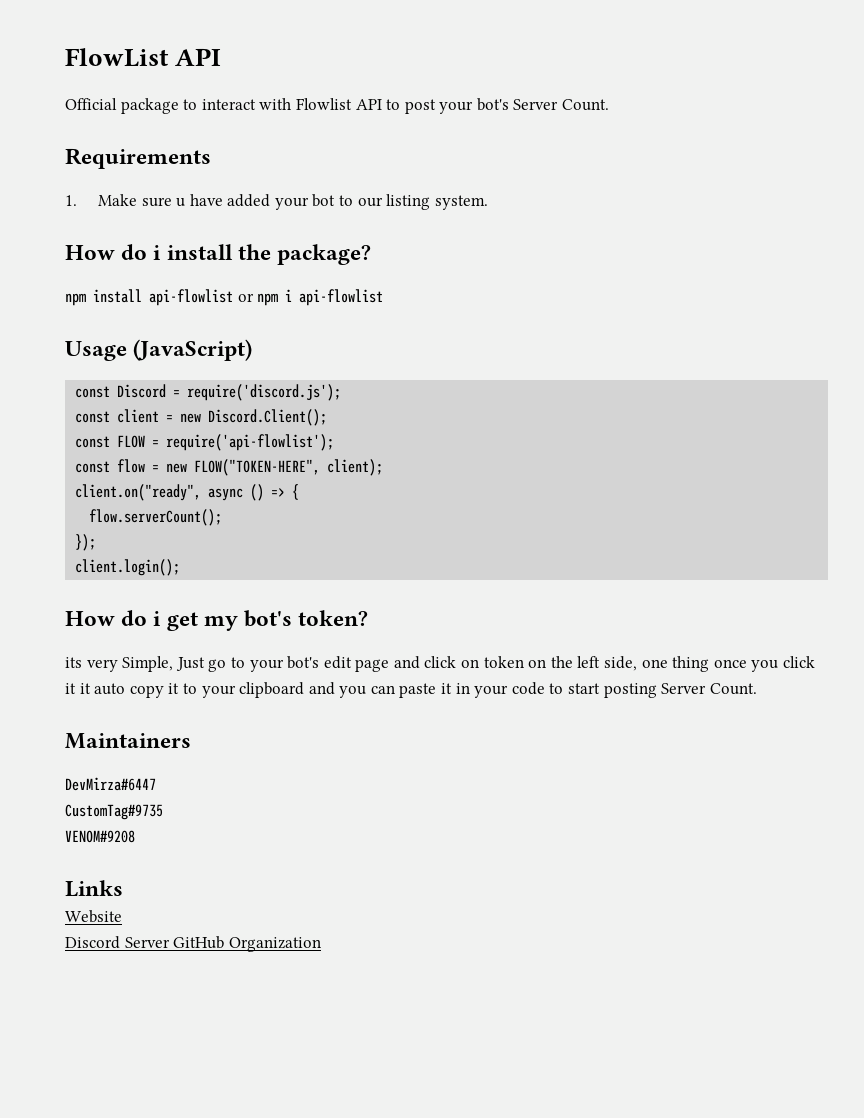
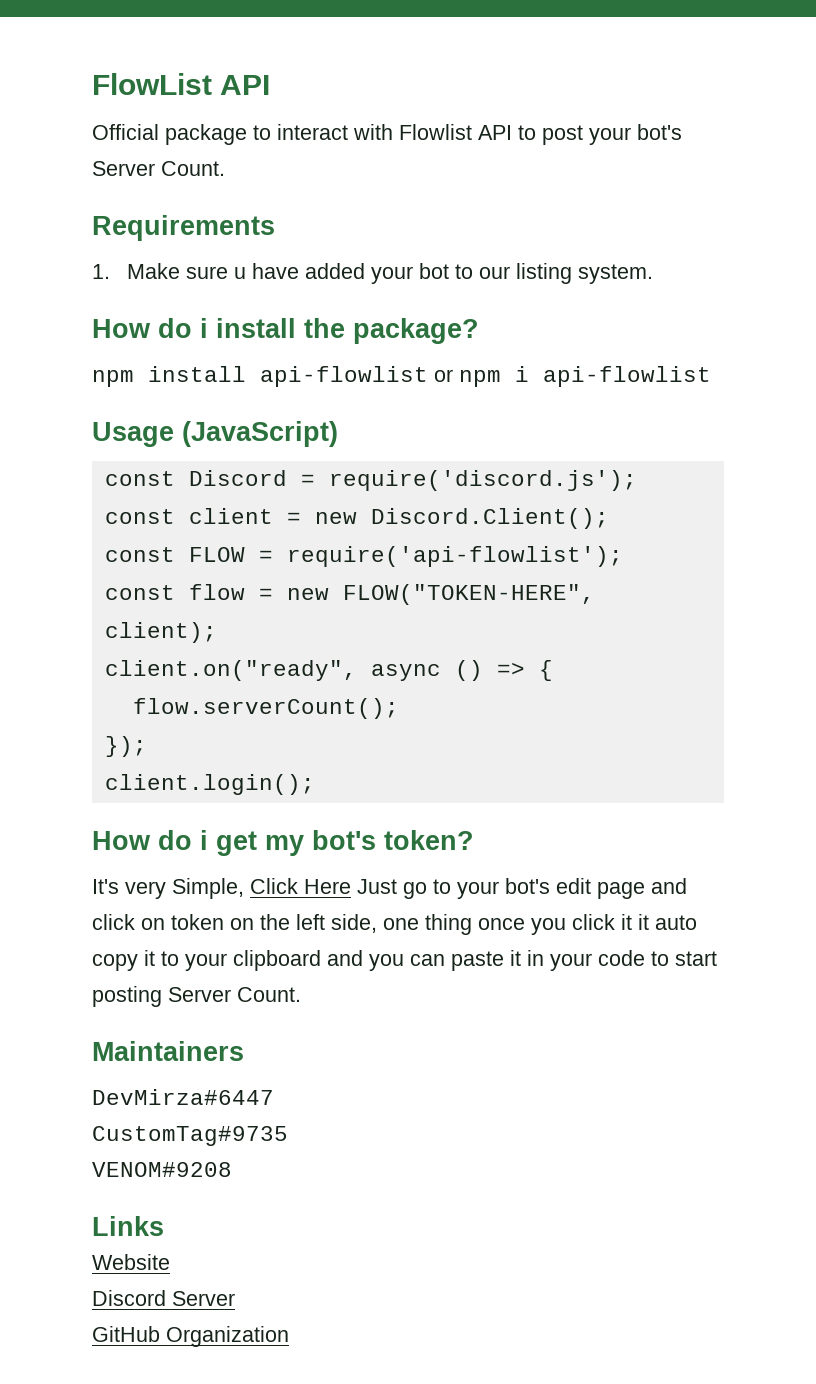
- its very Simple, Just go to your bot's edit page and click on token on the left side, one thing once you click it it auto copy it to your clipboard and you can paste it in your code to start posting Server Count.
+ It's very Simple, Click Here Just go to your bot's edit page and click on token on the left side, one thing once you click it it auto copy it to your clipboard and you can paste it in your code to start posting Server Count.
- Discord Server GitHub Organization
+ Discord Server
+ GitHub Organization

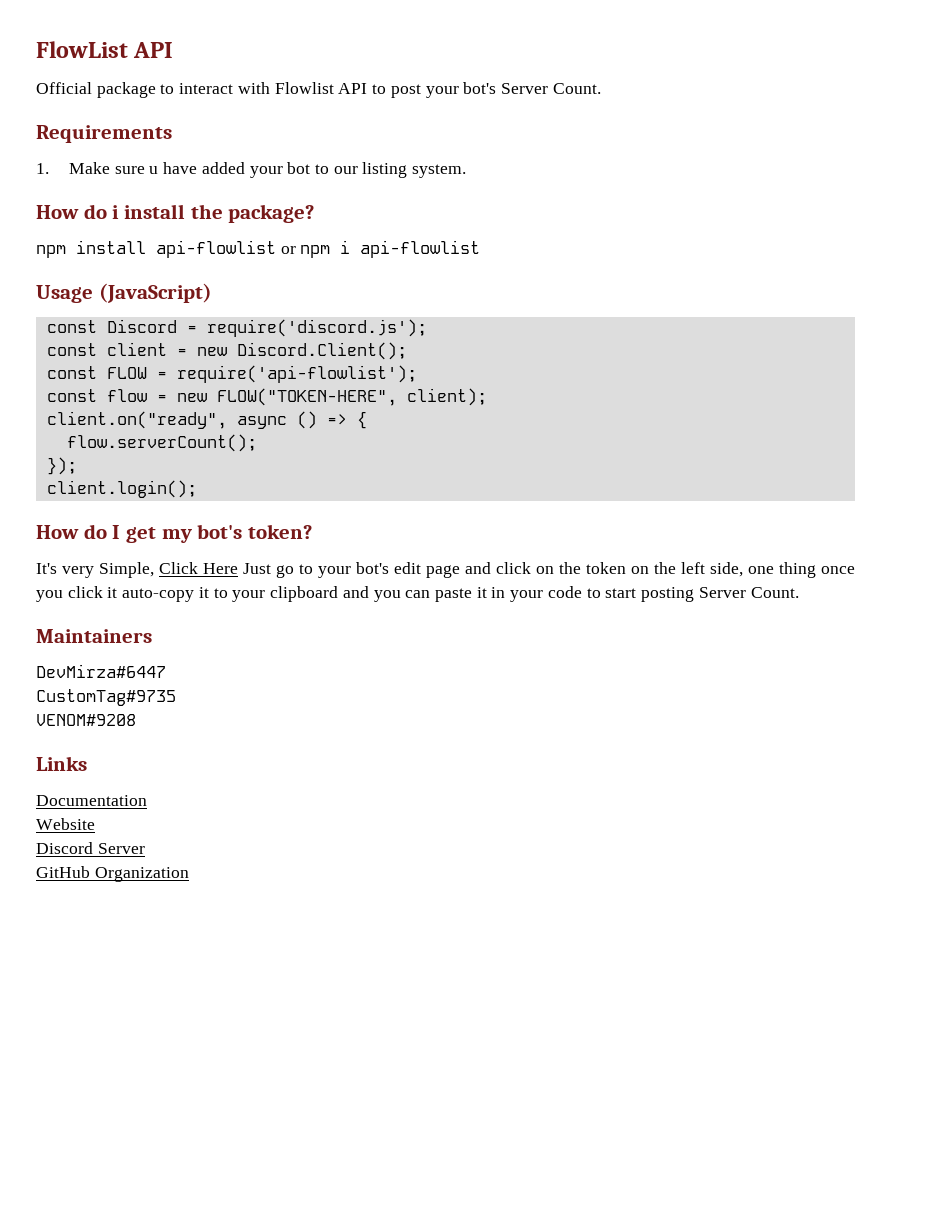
- How do i get my bot's token?
+ How do I get my bot's token?
- It's very Simple, Click Here Just go to your bot's edit page and click on token on the left side, one thing once you click it it auto copy it to your clipboard and you can paste it in your code to start posting Server Count.
+ It's very Simple, Click Here Just go to your bot's edit page and click on the token on the left side, one thing once you click it auto-copy it to your clipboard and you can paste it in your code to start posting Server Count.
+ Documentation

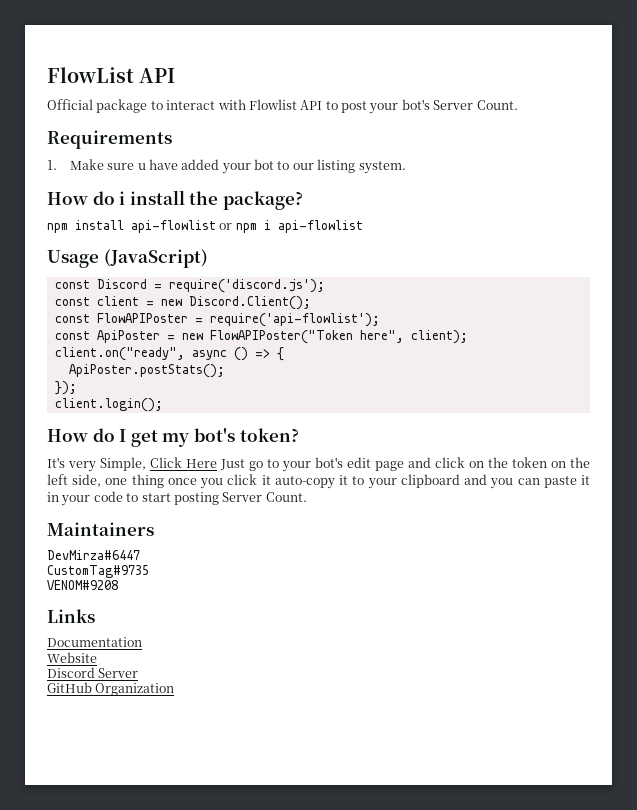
- const FLOW = require('api-flowlist');
+ const FlowAPIPoster = require('api-flowlist');
- const flow = new FLOW("TOKEN-HERE", client);
+ const ApiPoster = new FlowAPIPoster("Token here", client);
- flow.serverCount();
+ ApiPoster.postStats();

